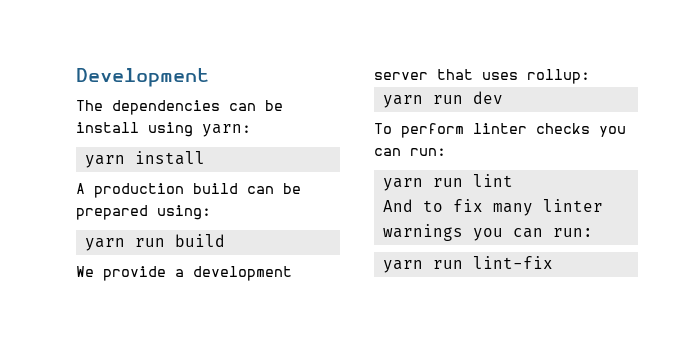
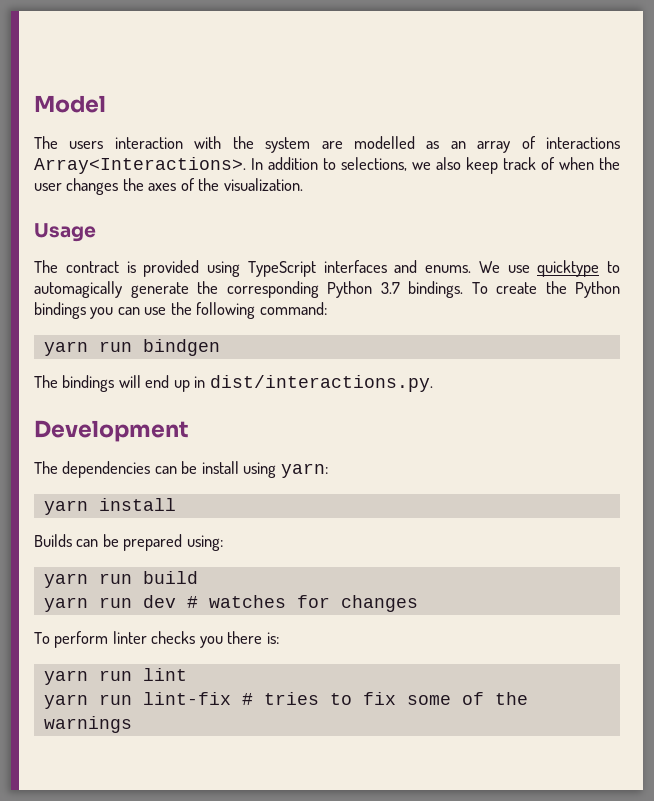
+ Model
+ The users interaction with the system are modelled as an array of interactions Array<Interactions>. In addition to selections, we also keep track of when the user changes the axes of the visualization.
+ Usage
+ The contract is provided using TypeScript interfaces and enums. We use quicktype to automagically generate the corresponding Python 3.7 bindings. To create the Python bindings you can use the following command:
+ yarn run bindgen
+ The bindings will end up in dist/interactions.py.
- A production build can be prepared using:
+ Builds can be prepared using:
- We provide a development server that uses rollup:
- yarn run dev
+ yarn run dev # watches for changes
- To perform linter checks you can run:
+ To perform linter checks you there is:
- And to fix many linter warnings you can run:
- yarn run lint-fix
+ yarn run lint-fix # tries to fix some of the warnings

